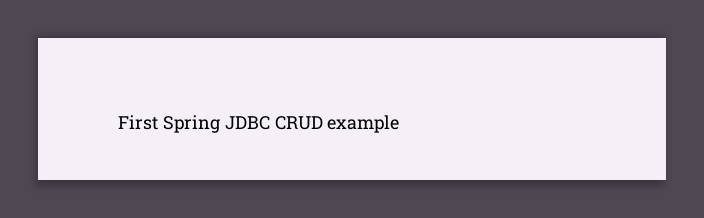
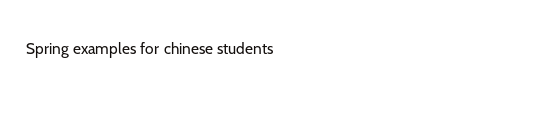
- First Spring JDBC CRUD example
+ Spring examples for chinese students

